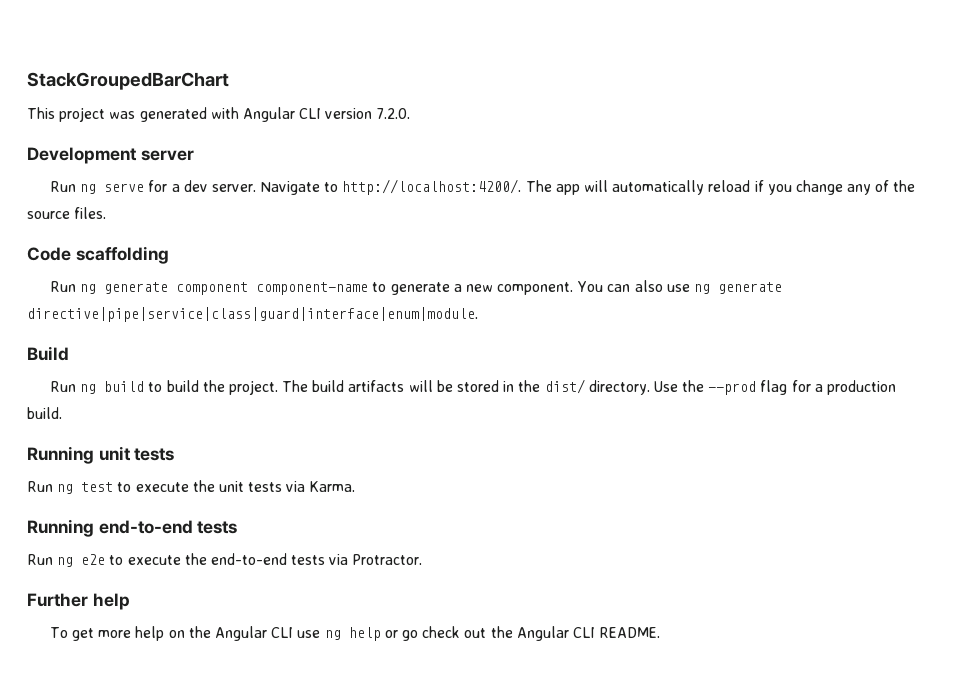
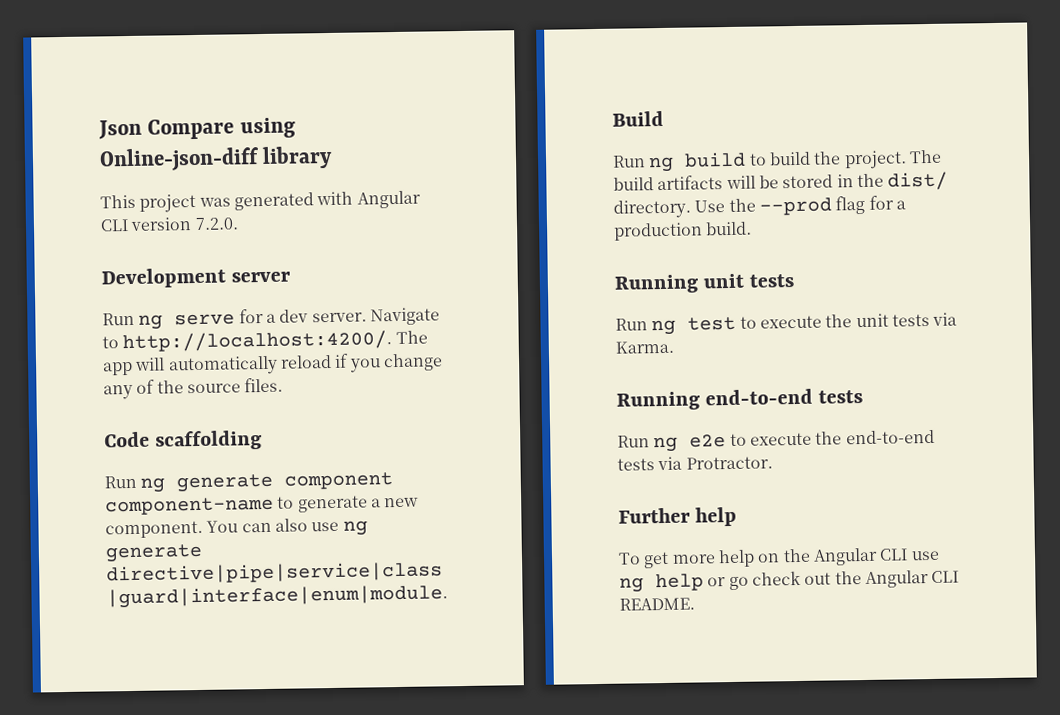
- StackGroupedBarChart
+ Json Compare using Online-json-diff library

